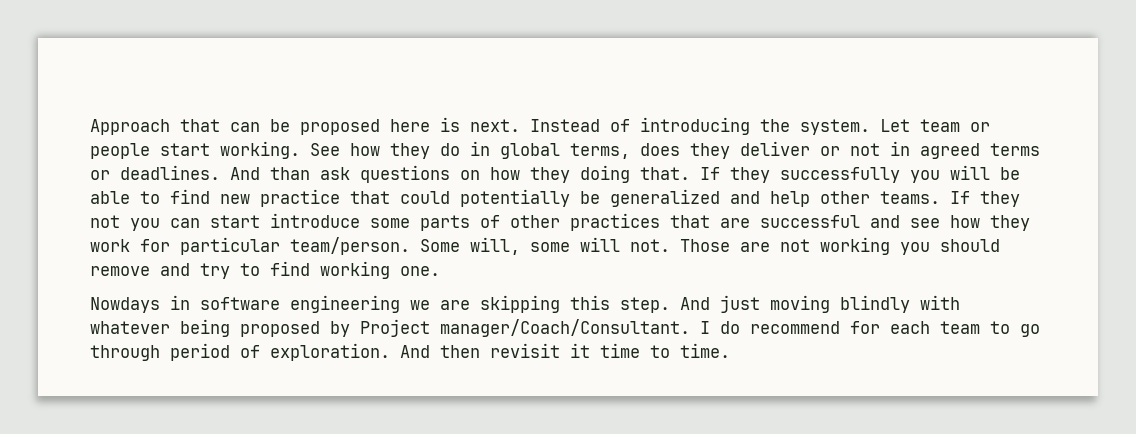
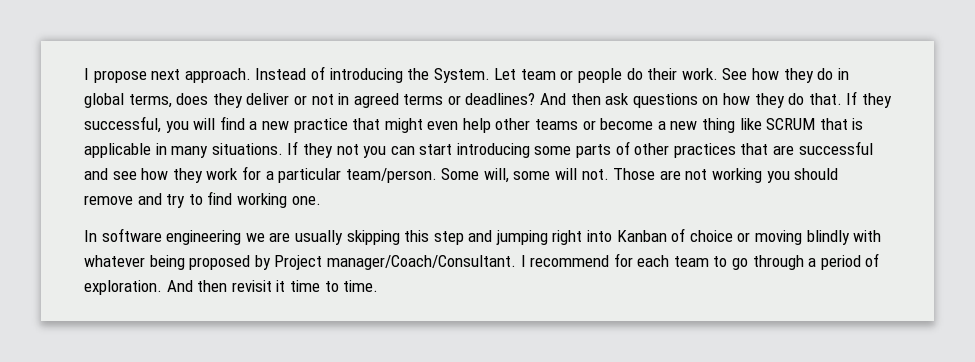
- Approach that can be proposed here is next.
+ I propose next approach.
- Instead of introducing the system.
+ Instead of introducing the System.
- Let team or people start working.
+ Let team or people do their work.
- See how they do in global terms, does they deliver or not in agreed terms or deadlines. And than ask questions on how they doing that.
+ See how they do in global terms, does they deliver or not in agreed terms or deadlines? And then ask questions on how they do that.
- If they successfully you will be able to find new practice that could potentially be generalized and help other teams.
+ If they successful, you will find a new practice that might even help other teams or become a new thing like SCRUM that is applicable in many situations.
- If they not you can start introduce some parts of other practices that are successful and see how they work for particular team/person.
+ If they not you can start introducing some parts of other practices that are successful and see how they work for a particular team/person.
- Nowdays in software engineering we are skipping this step. And just moving blindly with whatever being proposed by Project manager/Coach/Consultant.
+ In software engineering we are usually skipping this step and jumping right into Kanban of choice or moving blindly with whatever being proposed by Project manager/Coach/Consultant.
- I do recommend for each team to go through period of exploration.
+ I recommend for each team to go through a period of exploration.

